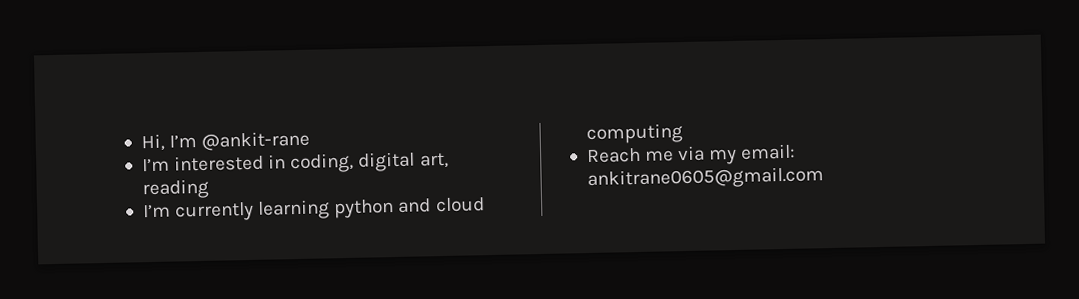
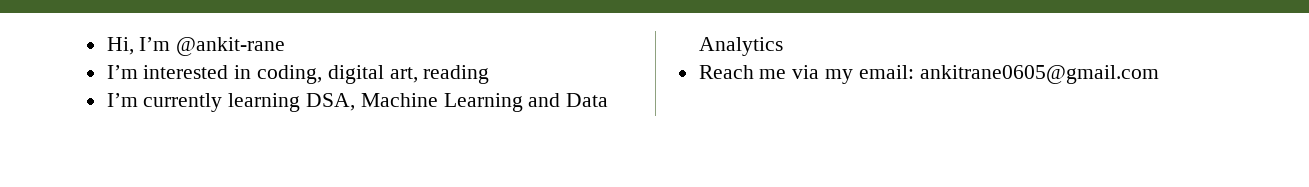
- I’m currently learning python and cloud computing
+ I’m currently learning DSA, Machine Learning and Data Analytics

